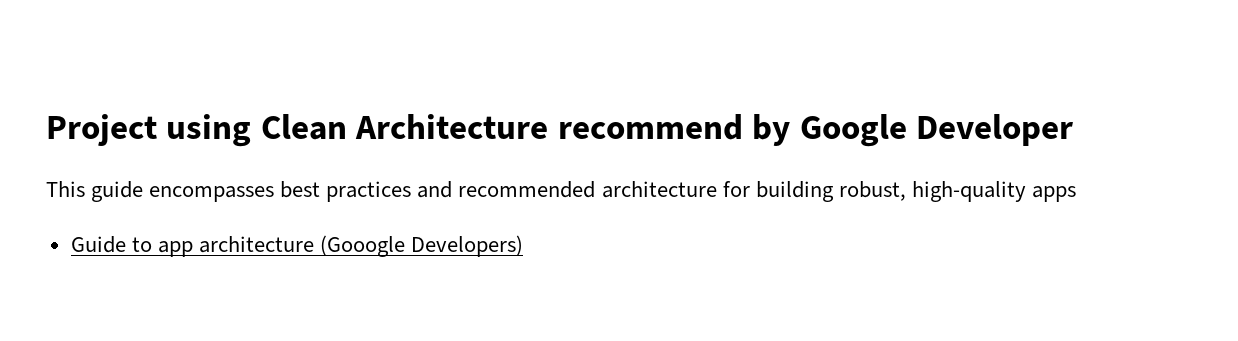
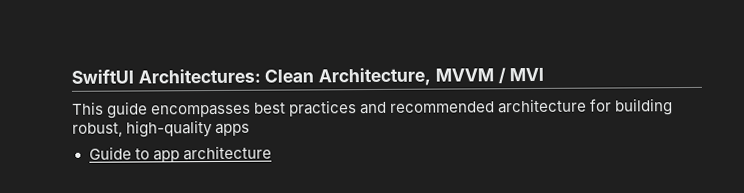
- Project using Clean Architecture recommend by Google Developer
+ SwiftUI Architectures: Clean Architecture, MVVM / MVI
- Guide to app architecture (Gooogle Developers)
+ Guide to app architecture

